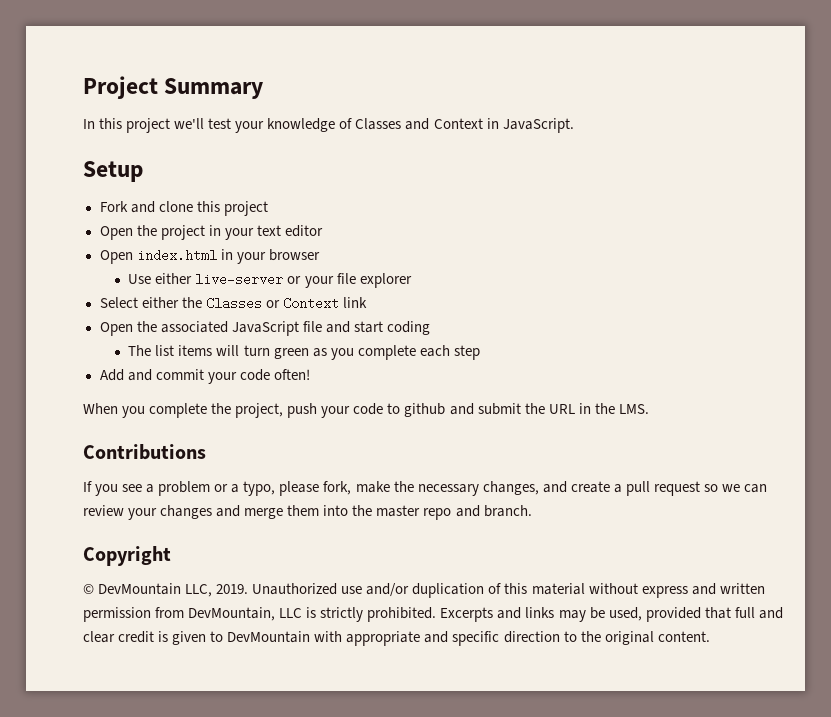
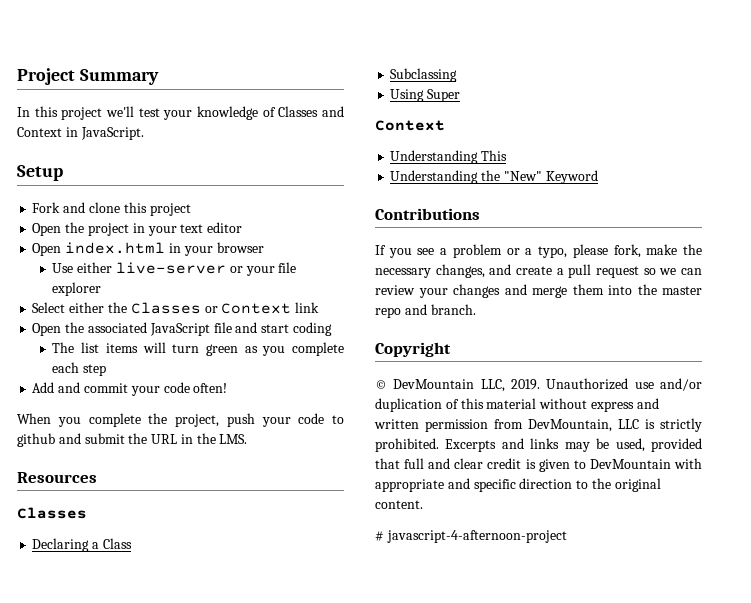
+ Resources
+ Classes
+ Declaring a Class
+ Subclassing
+ Using Super
+ Context
+ Understanding This
+ Understanding the "New" Keyword
+ # javascript-4-afternoon-project

